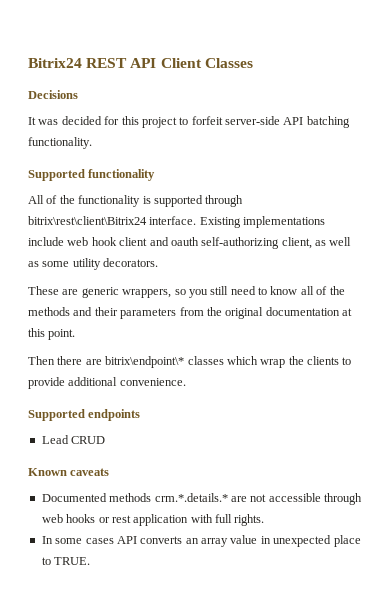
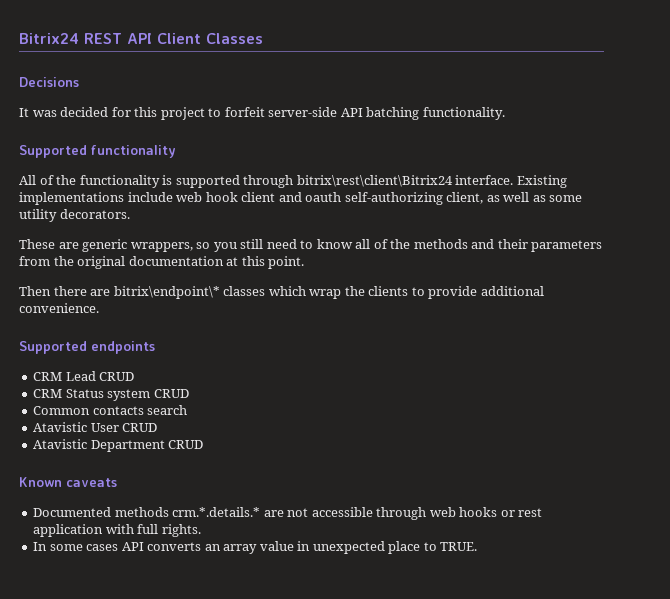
- Lead CRUD
+ CRM Lead CRUD
+ CRM Status system CRUD
+ Common contacts search
+ Atavistic User CRUD
+ Atavistic Department CRUD

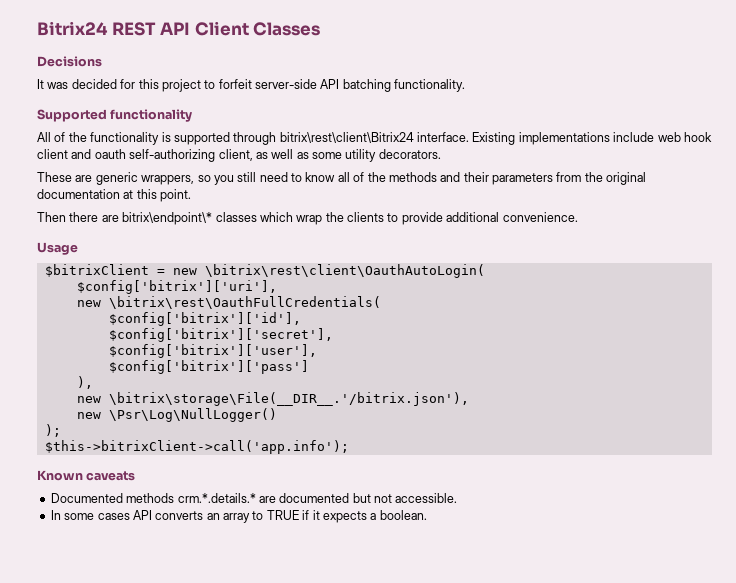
- Supported endpoints
- CRM Lead CRUD
- CRM Status system CRUD
- Common contacts search
- Atavistic User CRUD
- Atavistic Department CRUD
+ Usage
+ $bitrixClient = new \bitrix\rest\client\OauthAutoLogin(
+ $config['bitrix']['uri'],
+ new \bitrix\rest\OauthFullCredentials(
+ $config['bitrix']['id'],
+ $config['bitrix']['secret'],
+ $config['bitrix']['user'],
+ $config['bitrix']['pass']
+ ),
+ new \bitrix\storage\File(__DIR__.'/bitrix.json'),
+ new \Psr\Log\NullLogger()
+ );
+ $this->bitrixClient->call('app.info');
- Documented methods crm.*.details.* are not accessible through web hooks or rest application with full rights.
+ Documented methods crm.*.details.* are documented but not accessible.
- In some cases API converts an array value in unexpected place to TRUE.
+ In some cases API converts an array to TRUE if it expects a boolean.

